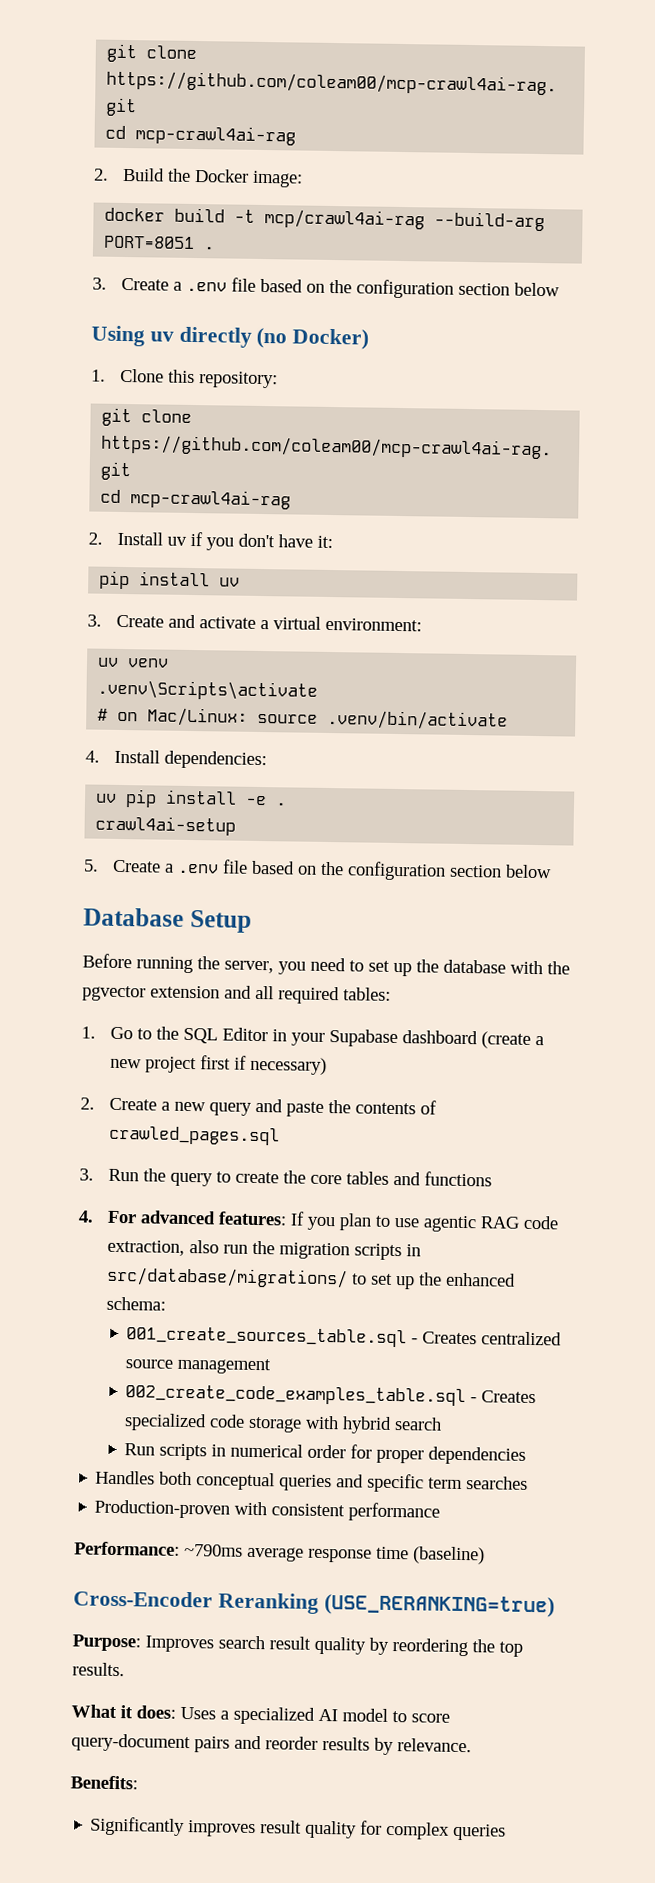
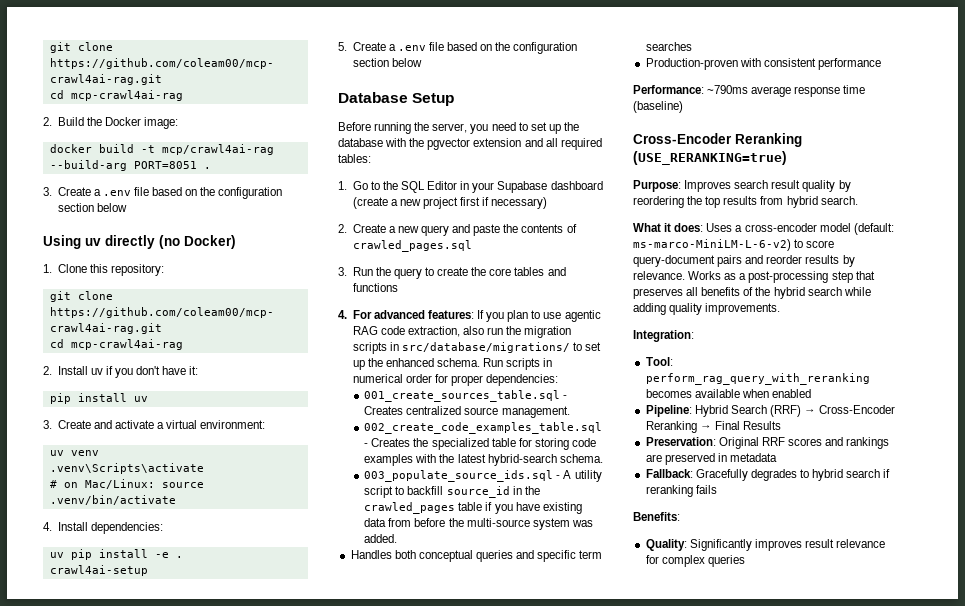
- 4. For advanced features: If you plan to use agentic RAG code extraction, also run the migration scripts in src/database/migrations/ to set up the enhanced schema:
- 001_create_sources_table.sql - Creates centralized source management
- 002_create_code_examples_table.sql - Creates specialized code storage with hybrid search
- Run scripts in numerical order for proper dependencies
+ 4. For advanced features: If you plan to use agentic RAG code extraction, also run the migration scripts in src/database/migrations/ to set up the enhanced schema. Run scripts in numerical order for proper dependencies:
+ 001_create_sources_table.sql - Creates centralized source management.
+ 002_create_code_examples_table.sql - Creates the specialized table for storing code examples with the latest hybrid-search schema.
+ 003_populate_source_ids.sql - A utility script to backfill source_id in the crawled_pages table if you have existing data from before the multi-source system was added.
- Purpose: Improves search result quality by reordering the top results.
+ Purpose: Improves search result quality by reordering the top results from hybrid search.
- What it does: Uses a specialized AI model to score query-document pairs and reorder results by relevance.
+ What it does: Uses a cross-encoder model (default: ms-marco-MiniLM-L-6-v2) to score query-document pairs and reorder results by relevance. Works as a post-processing step that preserves all benefits of the hybrid search while adding quality improvements.
+ Integration:
+ Tool: perform_rag_query_with_reranking becomes available when enabled
+ Pipeline: Hybrid Search (RRF) → Cross-Encoder Reranking → Final Results
+ Preservation: Original RRF scores and rankings are preserved in metadata
+ Fallback: Gracefully degrades to hybrid search if reranking fails
- Significantly improves result quality for complex queries
+ Quality: Significantly improves result relevance for complex queries

